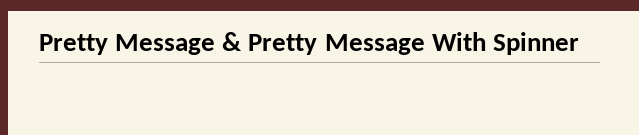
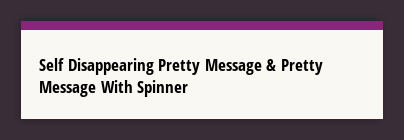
- Pretty Message & Pretty Message With Spinner
+ Self Disappearing Pretty Message & Pretty Message With Spinner

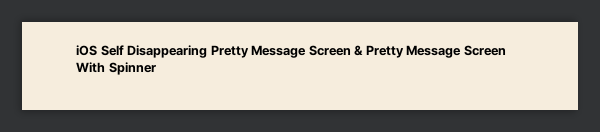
- Self Disappearing Pretty Message & Pretty Message With Spinner
+ iOS Self Disappearing Pretty Message Screen & Pretty Message Screen With Spinner

